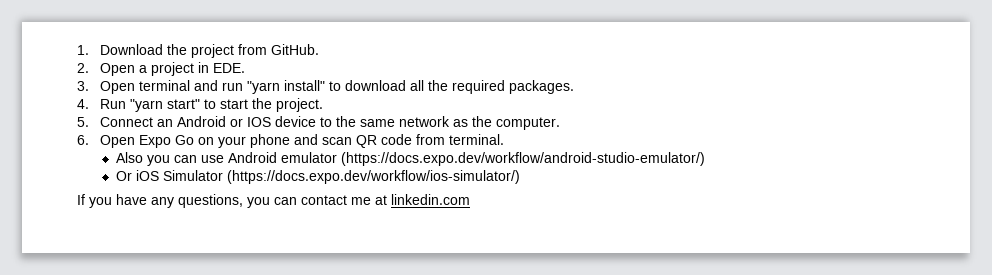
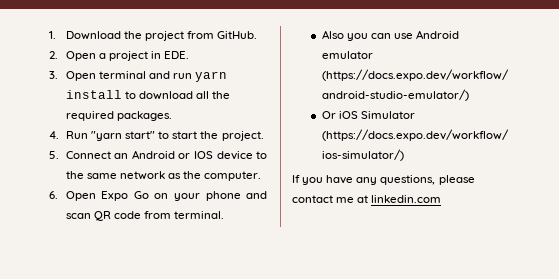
- 3. Open terminal and run "yarn install" to download all the required packages.
+ 3. Open terminal and run yarn install to download all the required packages.
- If you have any questions, you can contact me at linkedin.com
+ If you have any questions, please contact me at linkedin.com

